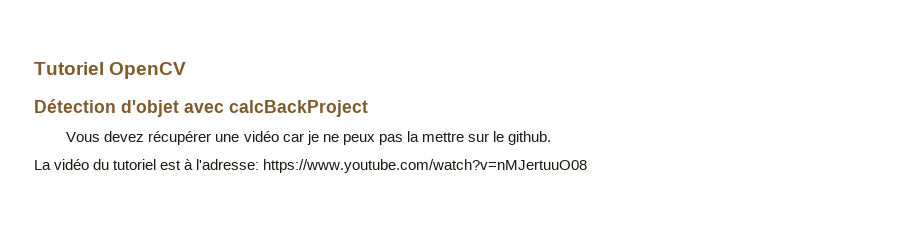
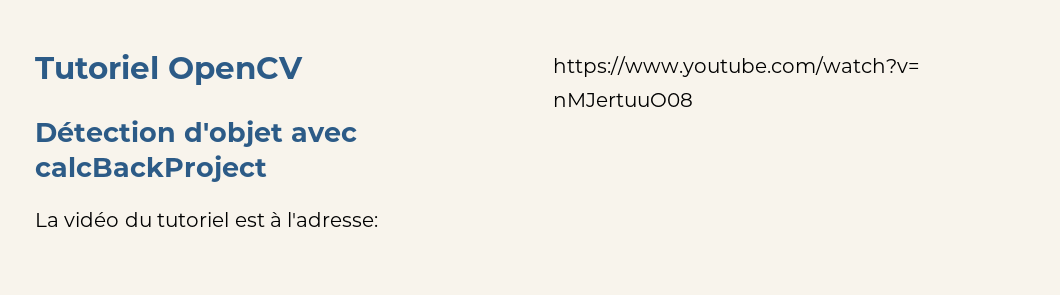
- Vous devez récupérer une vidéo car je ne peux pas la mettre sur le github.

